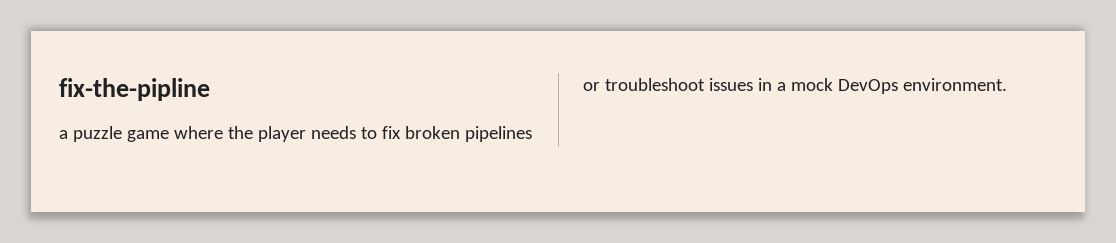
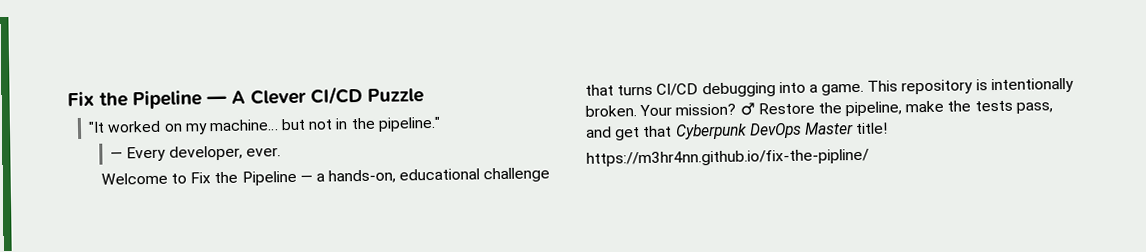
- fix-the-pipline
- a puzzle game where the player needs to fix broken pipelines or troubleshoot issues in a mock DevOps environment.
+ Fix the Pipeline — A Clever CI/CD Puzzle
+ "It worked on my machine… but not in the pipeline."
+ — Every developer, ever.
+ Welcome to Fix the Pipeline — a hands-on, educational challenge that turns CI/CD debugging into a game. This repository is intentionally broken. Your mission? ♂ Restore the pipeline, make the tests pass, and get that Cyberpunk DevOps Master title!
+ https://m3hr4nn.github.io/fix-the-pipline/

